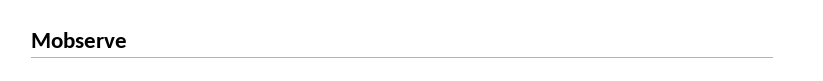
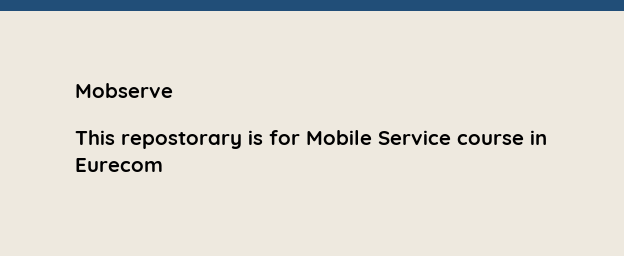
+ This repostorary is for Mobile Service course in Eurecom

